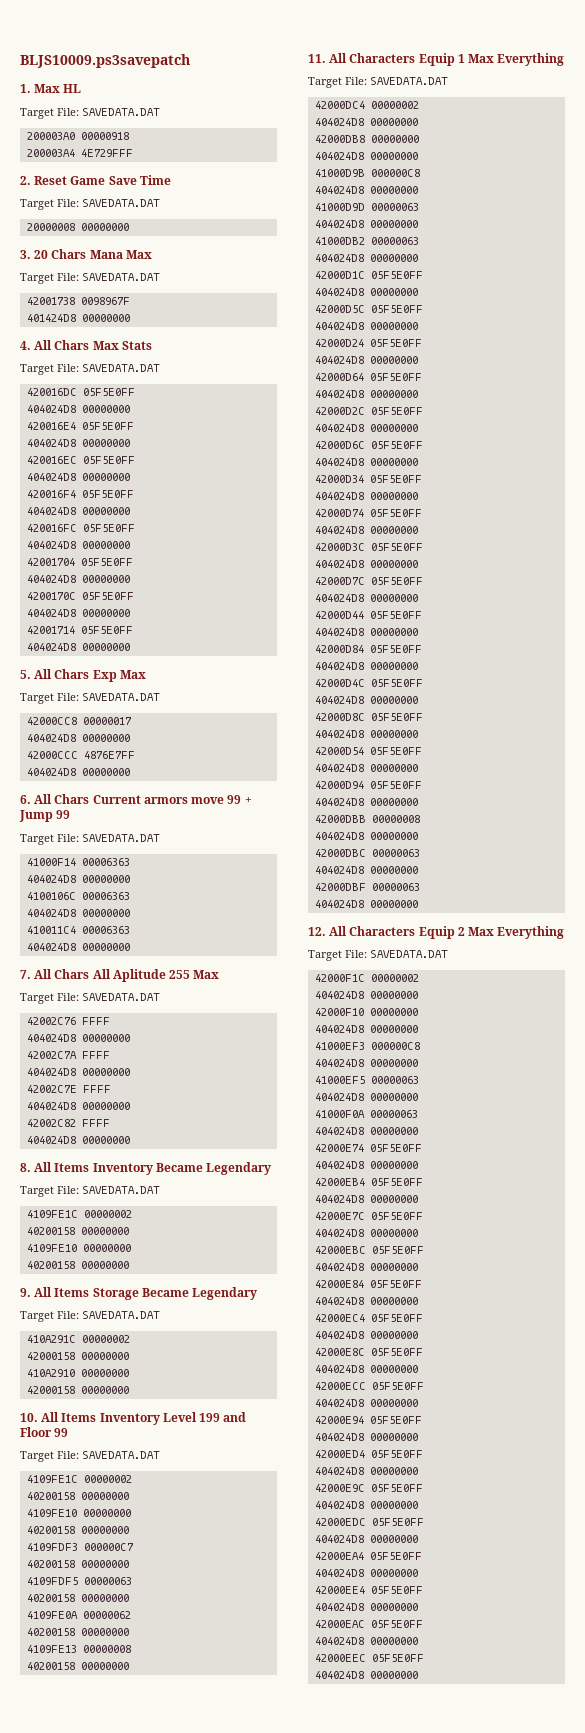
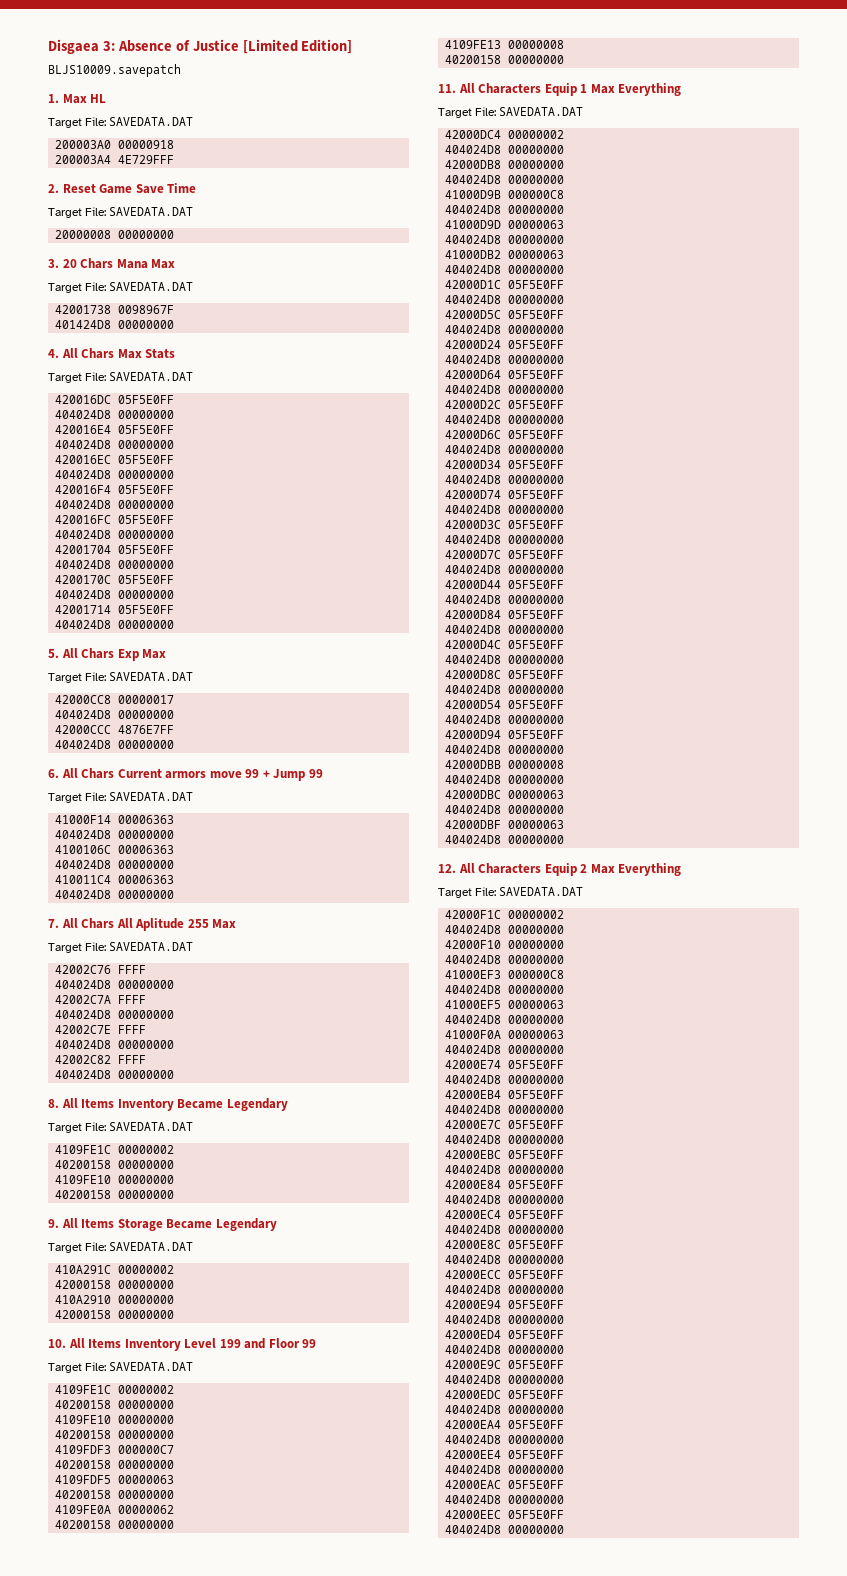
- BLJS10009.ps3savepatch
+ Disgaea 3: Absence of Justice [Limited Edition]
+ BLJS10009.savepatch

